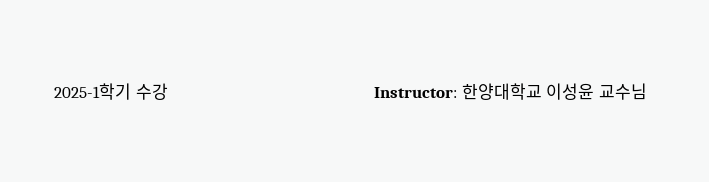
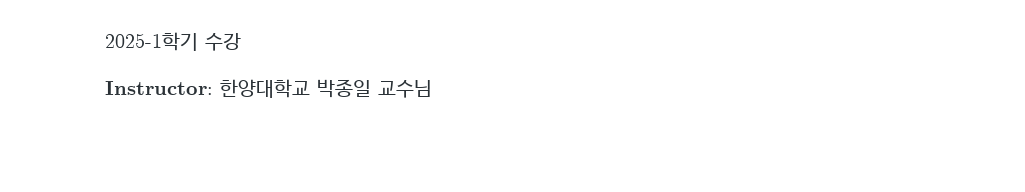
- Instructor: 한양대학교 이성윤 교수님
+ Instructor: 한양대학교 박종일 교수님

